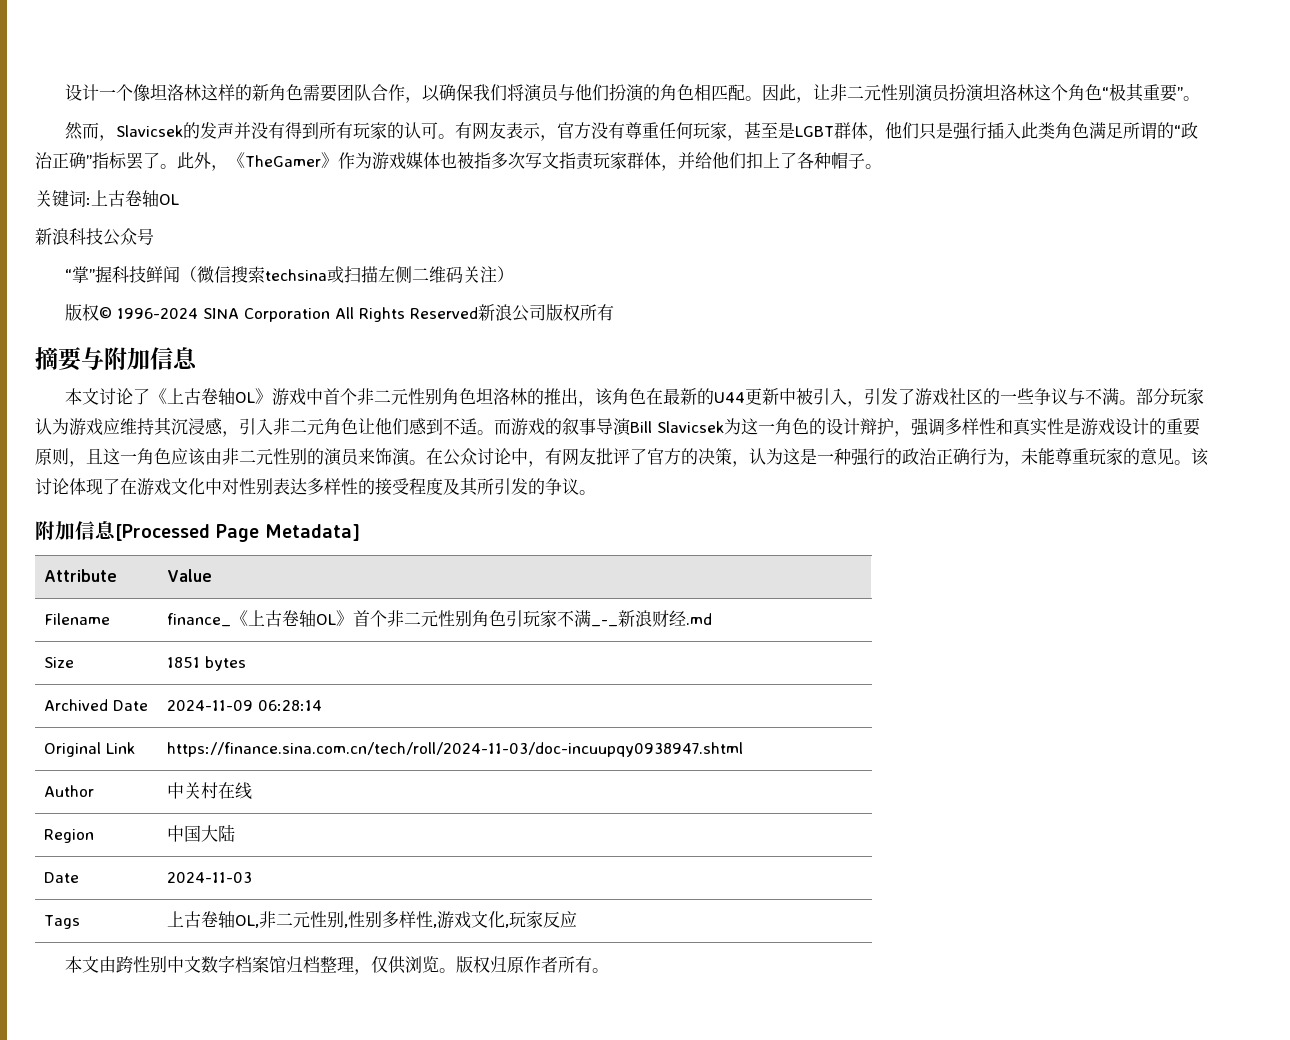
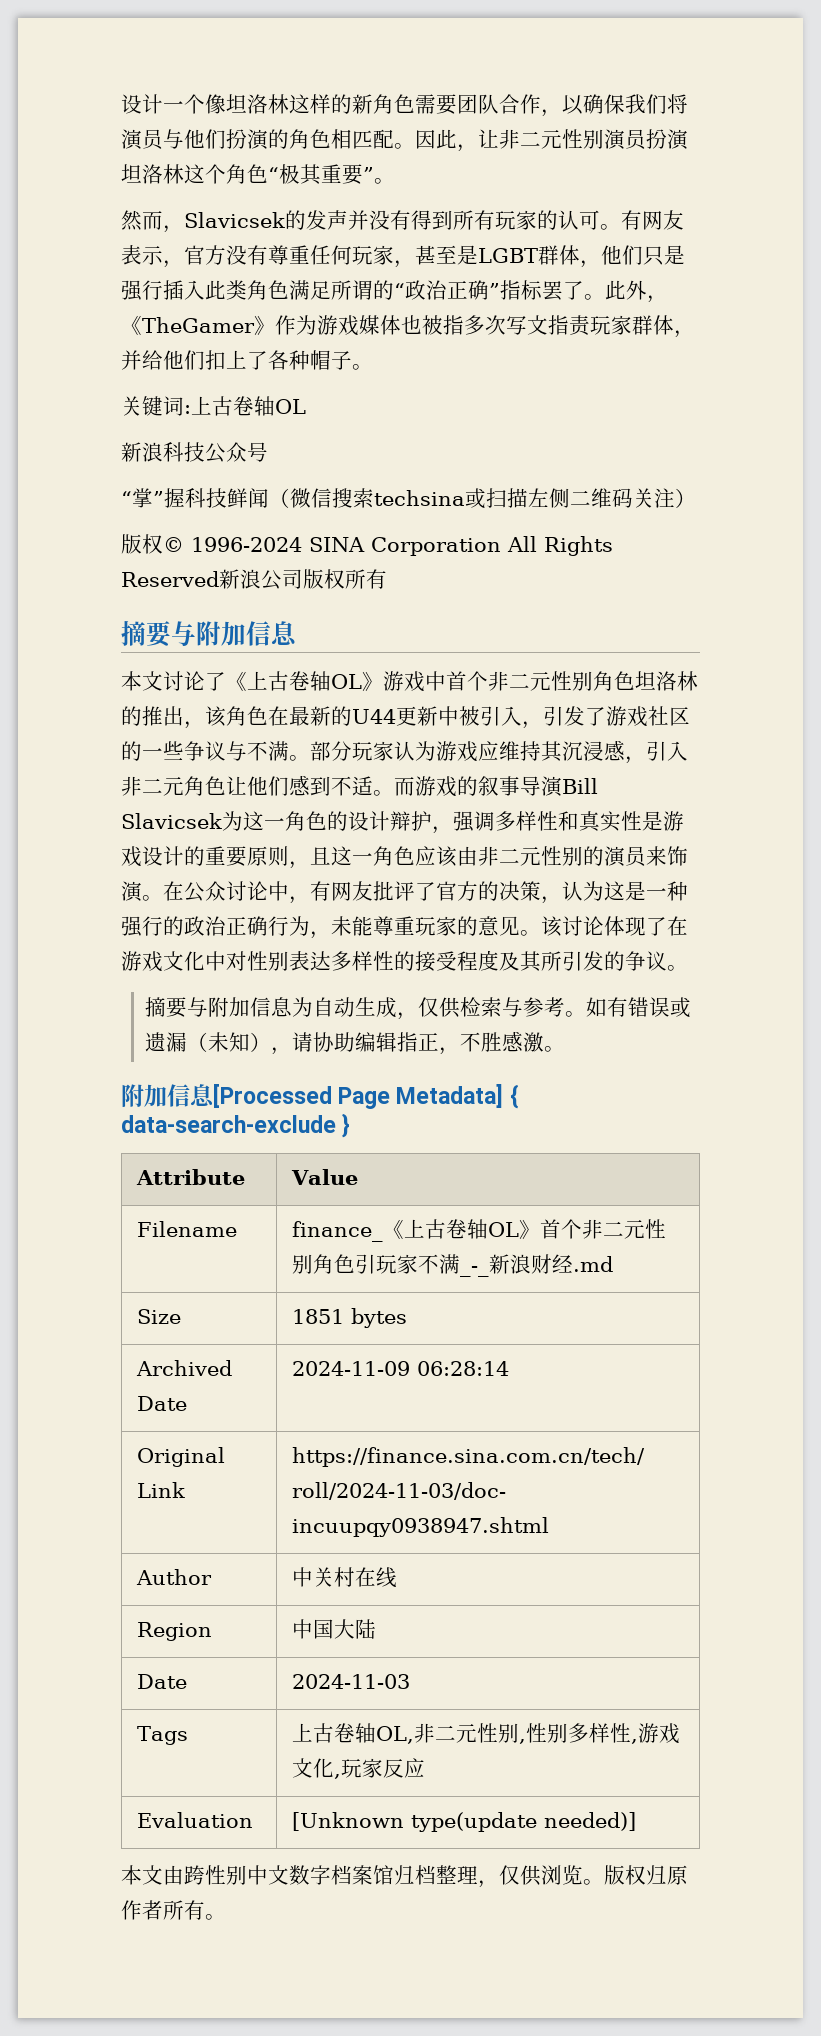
+ 摘要与附加信息为自动生成，仅供检索与参考。如有错误或遗漏（未知），请协助编辑指正，不胜感激。
- 附加信息[Processed Page Metadata]
+ 附加信息[Processed Page Metadata] { data-search-exclude }
+ Evaluation | [Unknown type(update needed)]

